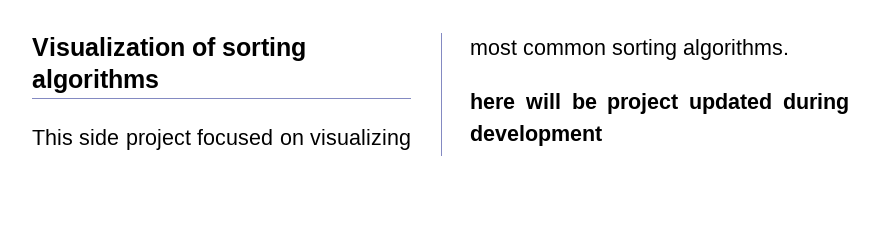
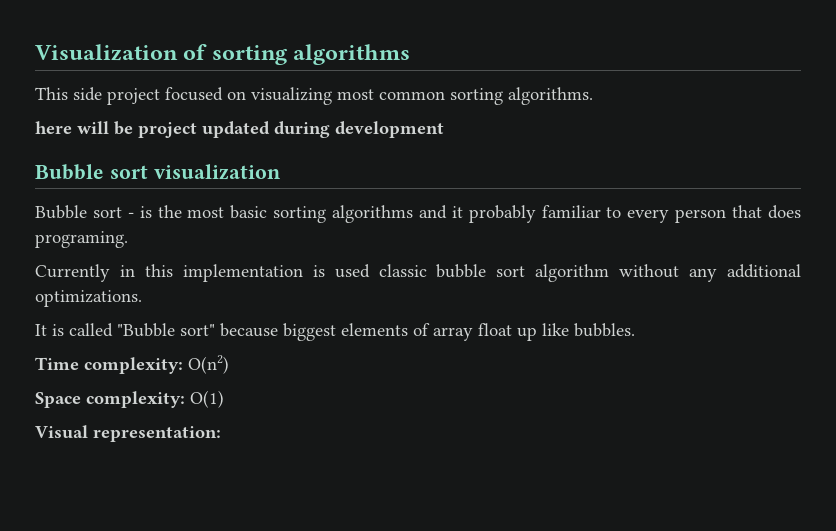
+ Bubble sort visualization
+ Bubble sort - is the most basic sorting algorithms and it probably familiar to every person that does programing.
+ Currently in this implementation is used classic bubble sort algorithm without any additional optimizations.
+ It is called "Bubble sort" because biggest elements of array float up like bubbles.
+ Time complexity: O(n2)
+ Space complexity: O(1)
+ Visual representation:

